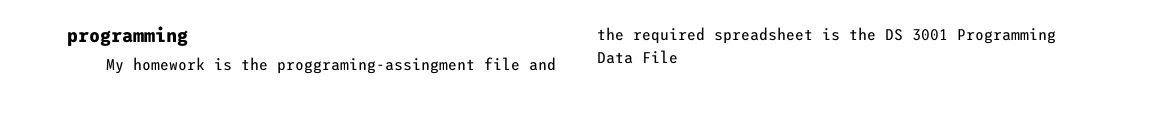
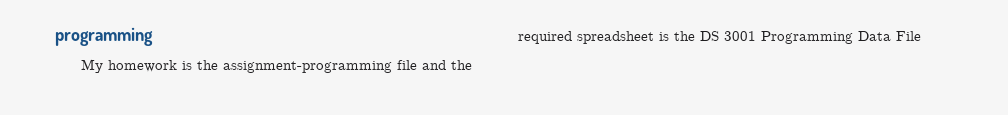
- My homework is the proggraming-assingment file and the required spreadsheet is the DS 3001 Programming Data File
+ My homework is the assignment-programming file and the required spreadsheet is the DS 3001 Programming Data File

